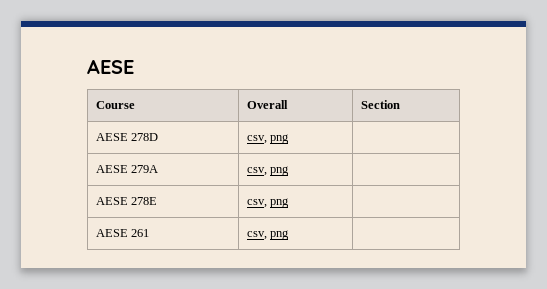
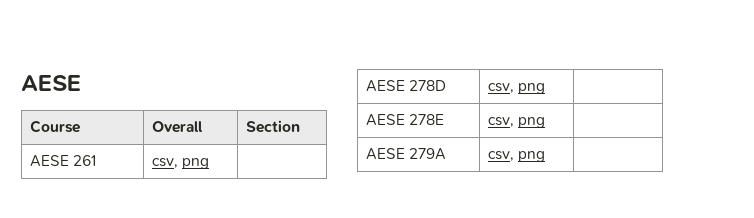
+ AESE 261 | csv, png |
  AESE 278D | csv, png |
- AESE 279A | csv, png |
- AESE 261 | csv, png |
+ AESE 279A | csv, png |

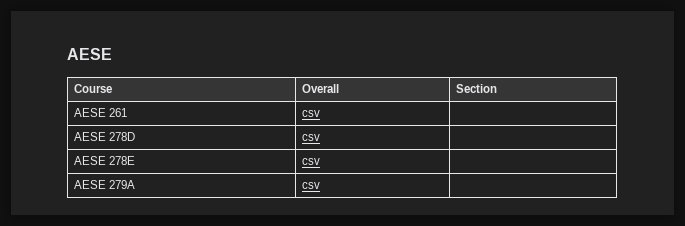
- AESE 261 | csv, png |
+ AESE 261 | csv |
- AESE 278D | csv, png |
+ AESE 278D | csv |
- AESE 278E | csv, png |
+ AESE 278E | csv |
- AESE 279A | csv, png |
+ AESE 279A | csv |

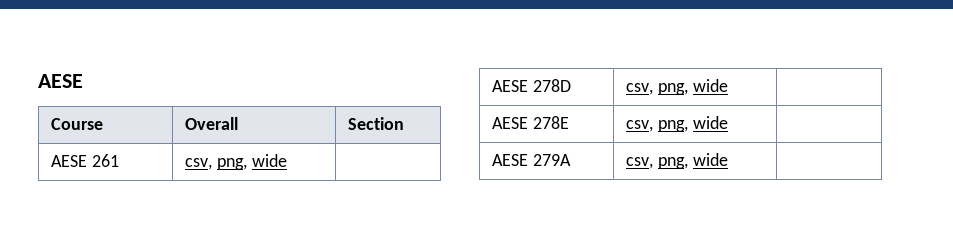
- AESE 261 | csv |
+ AESE 261 | csv, png, wide |
- AESE 278D | csv |
+ AESE 278D | csv, png, wide |
- AESE 278E | csv |
+ AESE 278E | csv, png, wide |
- AESE 279A | csv |
+ AESE 279A | csv, png, wide |

